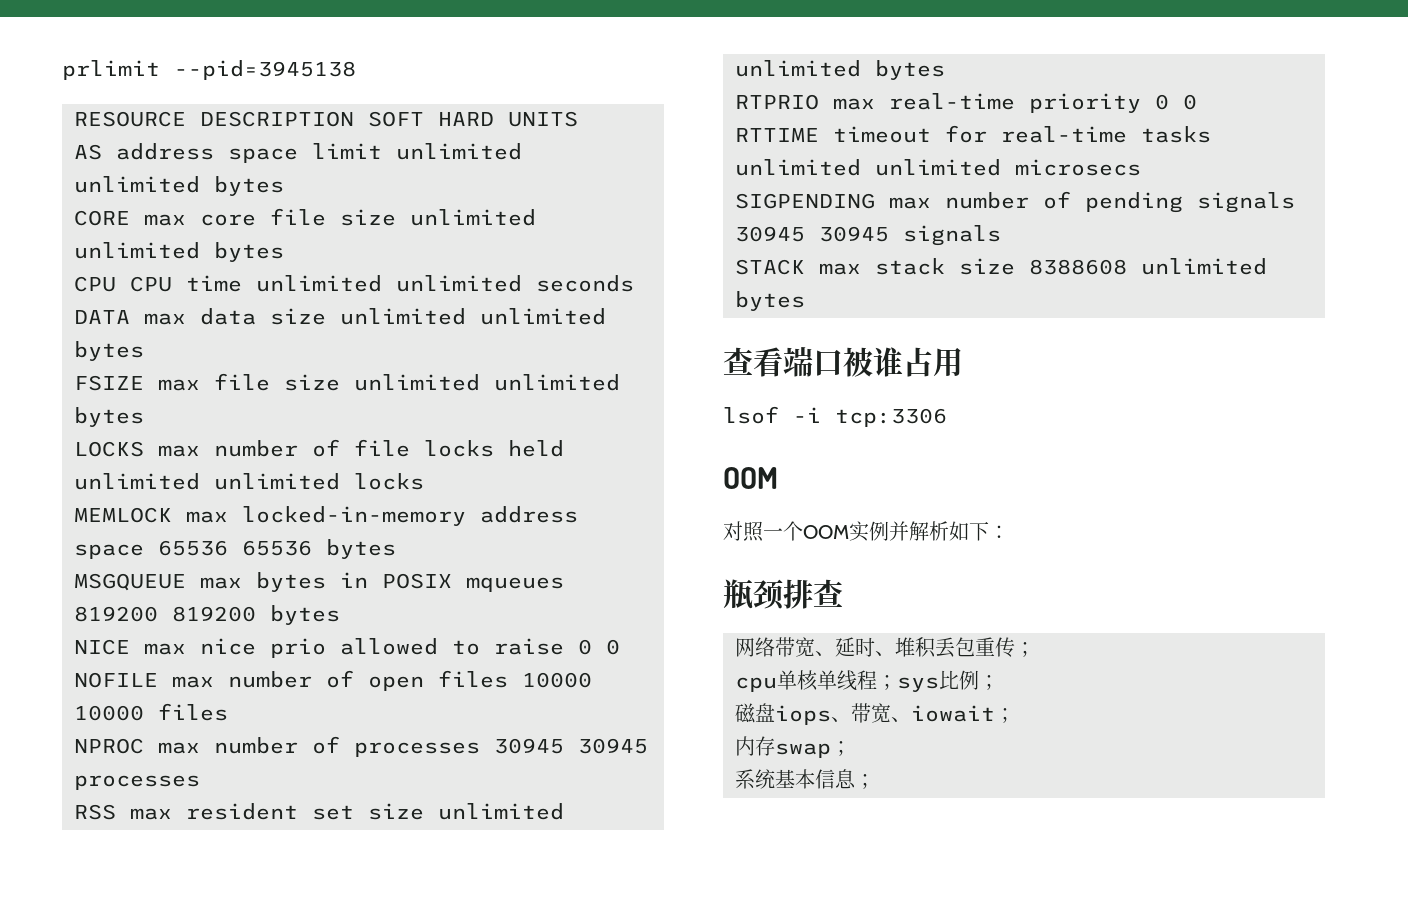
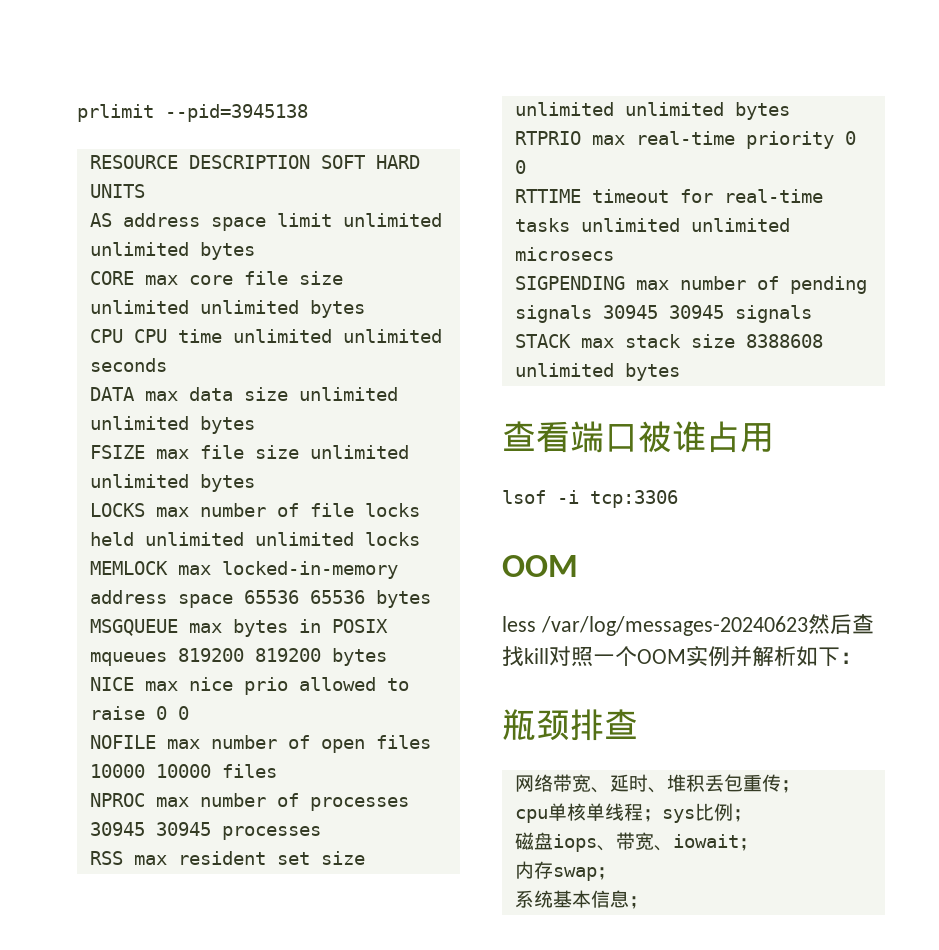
- 对照一个OOM实例并解析如下：
+ less /var/log/messages-20240623然后查找kill对照一个OOM实例并解析如下：

